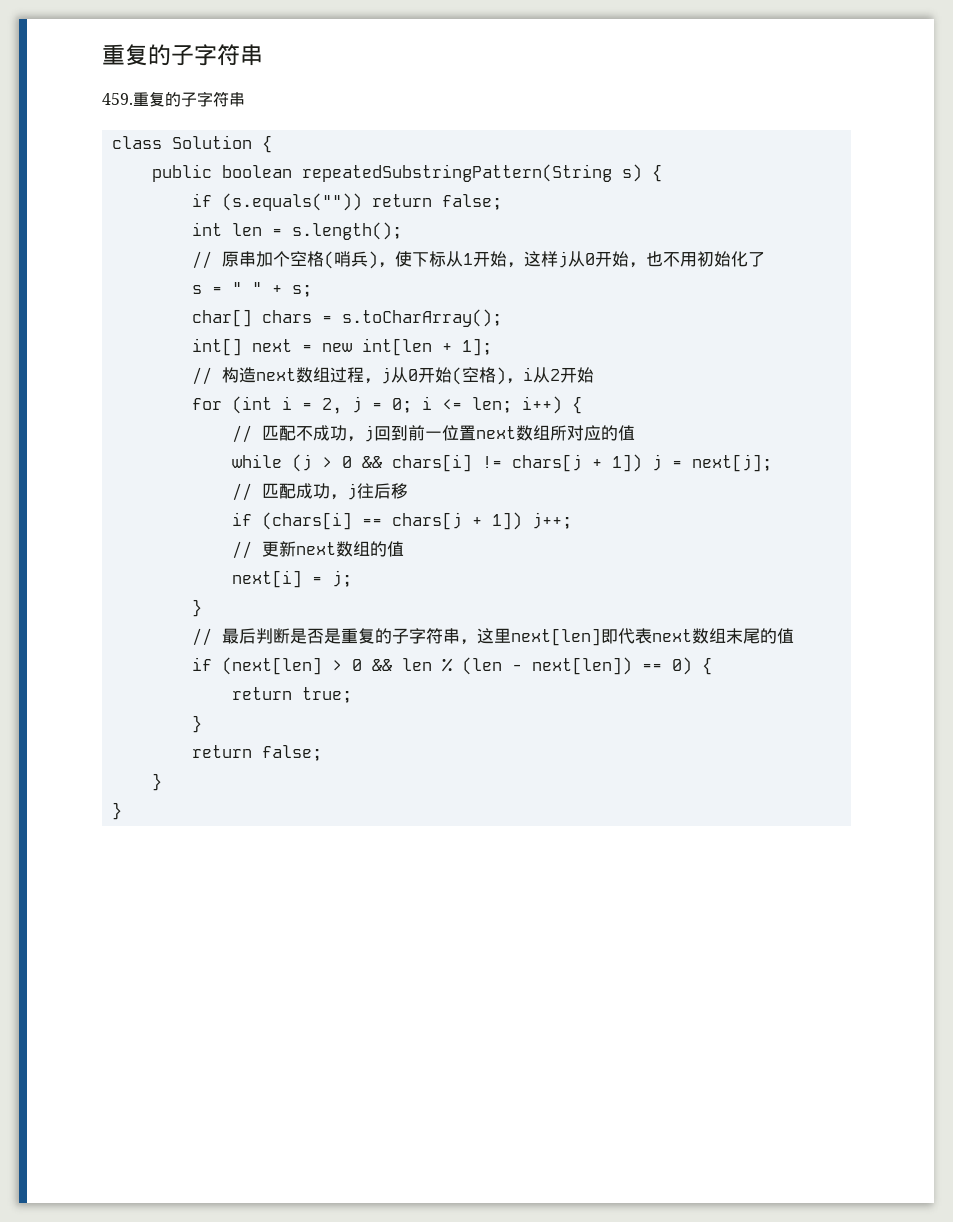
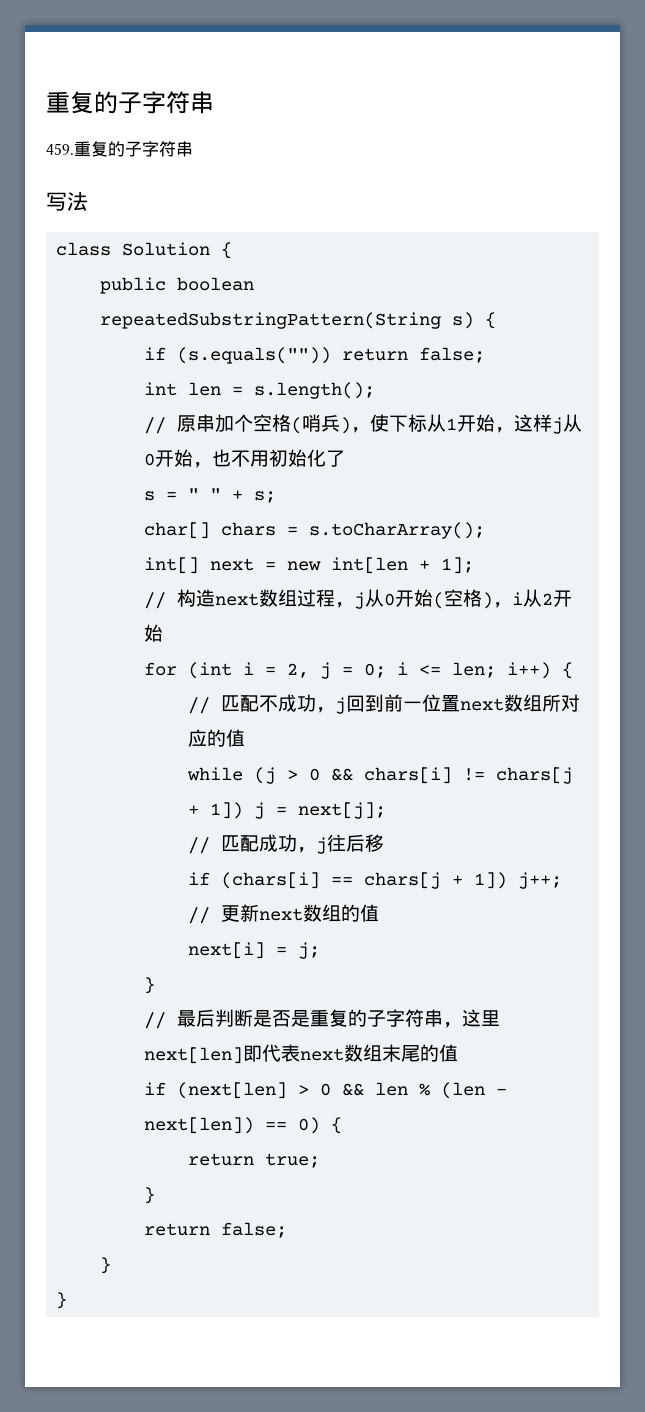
+ 写法

